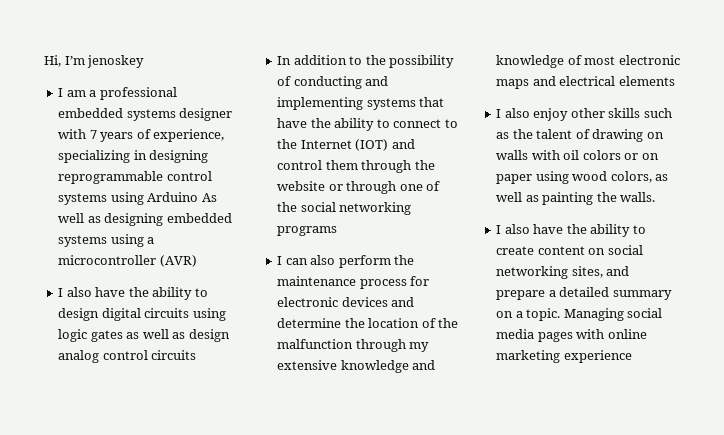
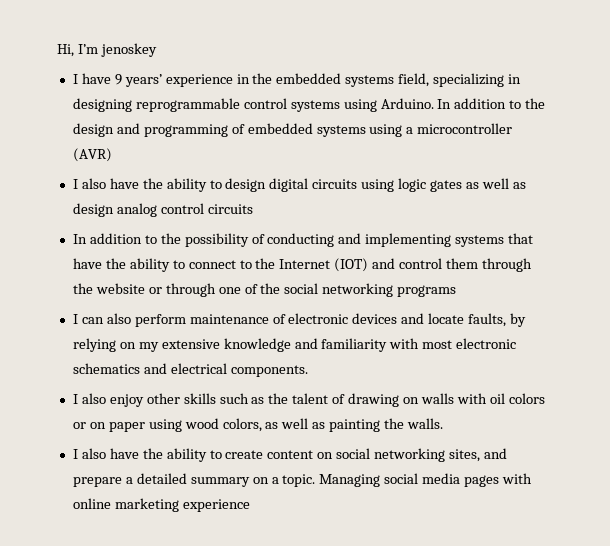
- I am a professional embedded systems designer with 7 years of experience, specializing in designing reprogrammable control systems using Arduino As well as designing embedded systems using a microcontroller (AVR)
+ I have 9 years’ experience in the embedded systems field, specializing in designing reprogrammable control systems using Arduino. In addition to the design and programming of embedded systems using a microcontroller (AVR)
- I can also perform the maintenance process for electronic devices and determine the location of the malfunction through my extensive knowledge and knowledge of most electronic maps and electrical elements
+ I can also perform maintenance of electronic devices and locate faults, by relying on my extensive knowledge and familiarity with most electronic schematics and electrical components.

